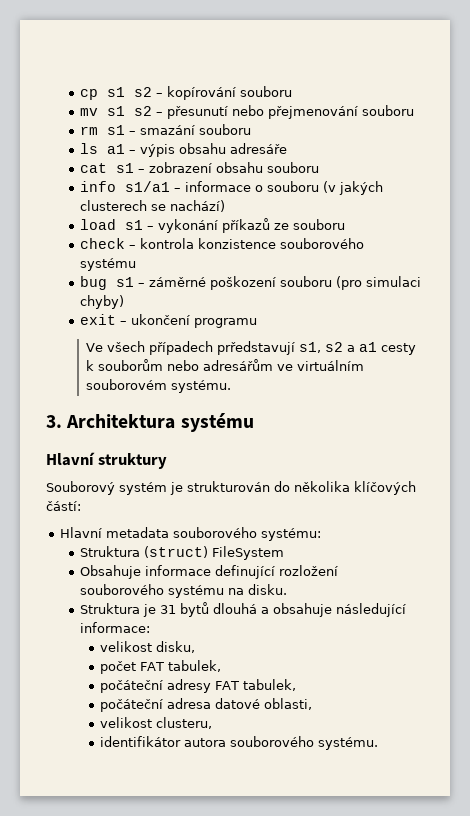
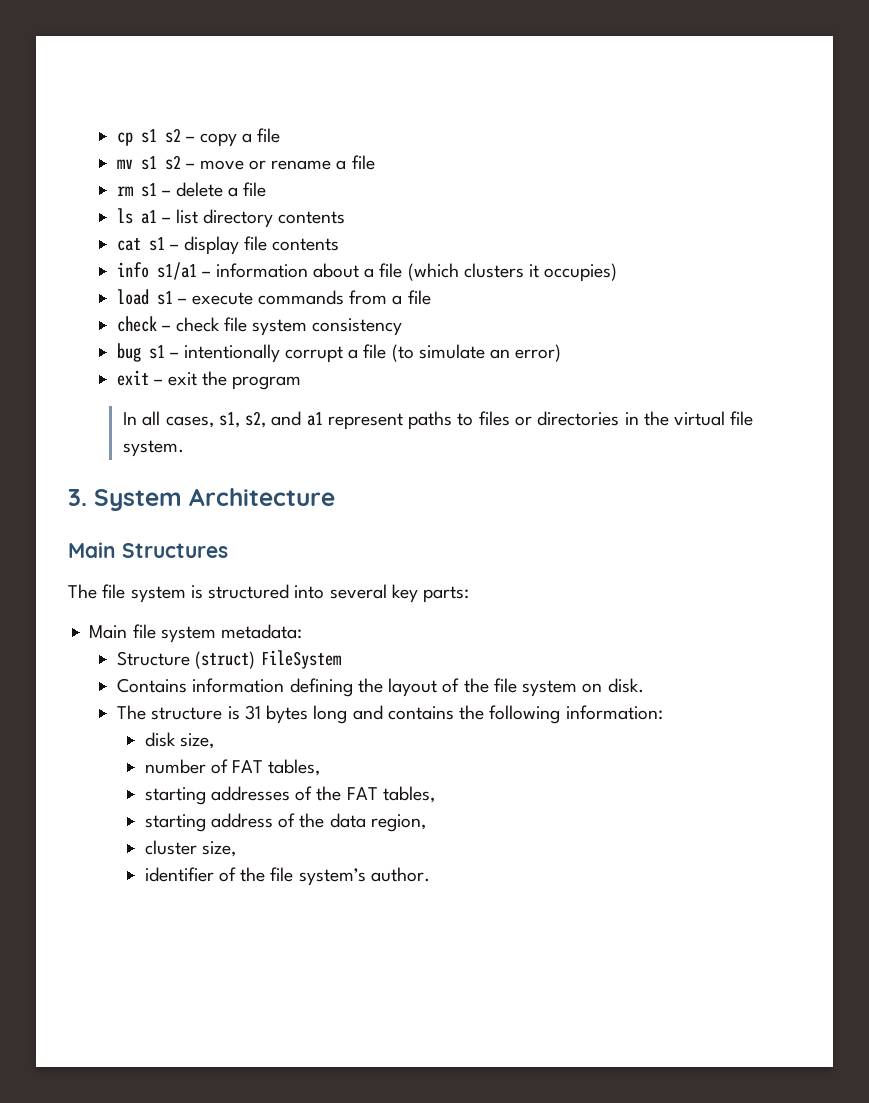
- cp s1 s2 – kopírování souboru
+ cp s1 s2 – copy a file
- mv s1 s2 – přesunutí nebo přejmenování souboru
+ mv s1 s2 – move or rename a file
- rm s1 – smazání souboru
+ rm s1 – delete a file
- ls a1 – výpis obsahu adresáře
+ ls a1 – list directory contents
- cat s1 – zobrazení obsahu souboru
+ cat s1 – display file contents
- info s1/a1 – informace o souboru (v jakých clusterech se nachází)
- load s1 – vykonání příkazů ze souboru
- check – kontrola konzistence souborového systému
- bug s1 – záměrné poškození souboru (pro simulaci chyby)
- exit – ukončení programu
- Ve všech případech prředstavují s1, s2 a a1 cesty k souborům nebo adresářům ve virtuálním souborovém systému.
- 3. Architektura systému
- Hlavní struktury
- Souborový systém je strukturován do několika klíčových částí:
- Hlavní metadata souborového systému:
- Struktura (struct) FileSystem
- Obsahuje informace definující rozložení souborového systému na disku.
- Struktura je 31 bytů dlouhá a obsahuje následující informace:
- velikost disku,
- počet FAT tabulek,
- počáteční adresy FAT tabulek,
- počáteční adresa datové oblasti,
- velikost clusteru,
- identifikátor autora souborového systému.
+ info s1/a1 – information about a file (which clusters it occupies)
+ load s1 – execute commands from a file
+ check – check file system consistency
+ bug s1 – intentionally corrupt a file (to simulate an error)
+ exit – exit the program
+ In all cases, s1, s2, and a1 represent paths to files or directories in the virtual file system.
+ 3. System Architecture
+ Main Structures
+ The file system is structured into several key parts:
+ Main file system metadata:
+ Structure (struct) FileSystem
+ Contains information defining the layout of the file system on disk.
+ The structure is 31 bytes long and contains the following information:
+ disk size,
+ number of FAT tables,
+ starting addresses of the FAT tables,
+ starting address of the data region,
+ cluster size,
+ identifier of the file system’s author.

